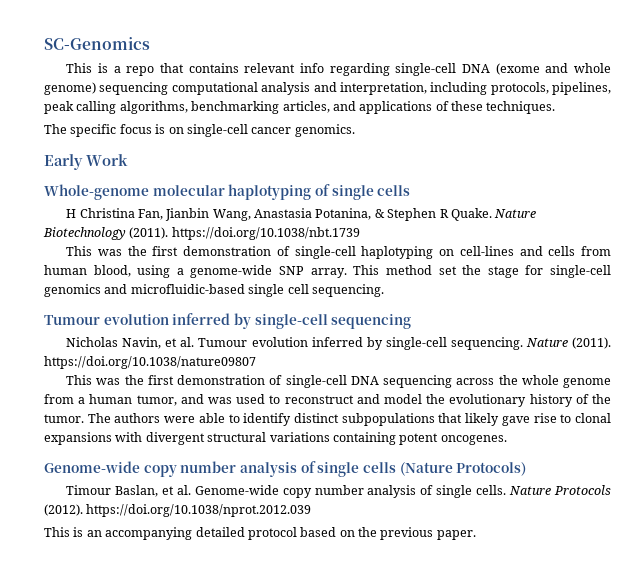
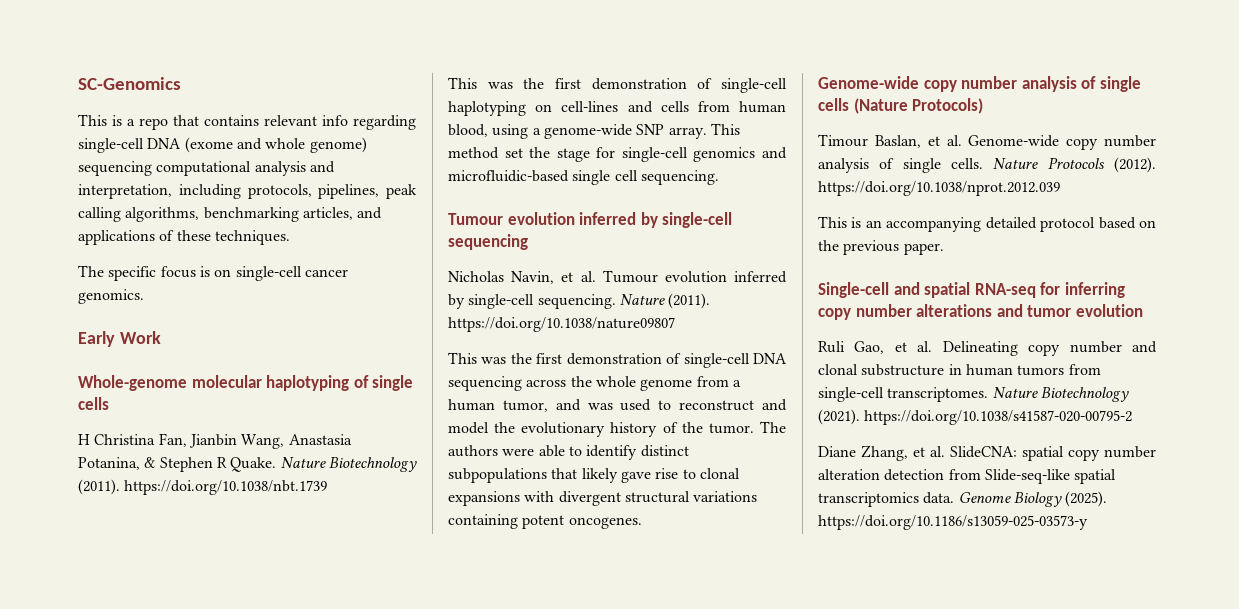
+ Single-cell and spatial RNA-seq for inferring copy number alterations and tumor evolution
+ Ruli Gao, et al. Delineating copy number and clonal substructure in human tumors from single-cell transcriptomes. Nature Biotechnology (2021). https://doi.org/10.1038/s41587-020-00795-2
+ Diane Zhang, et al. SlideCNA: spatial copy number alteration detection from Slide-seq-like spatial transcriptomics data. Genome Biology (2025). https://doi.org/10.1186/s13059-025-03573-y

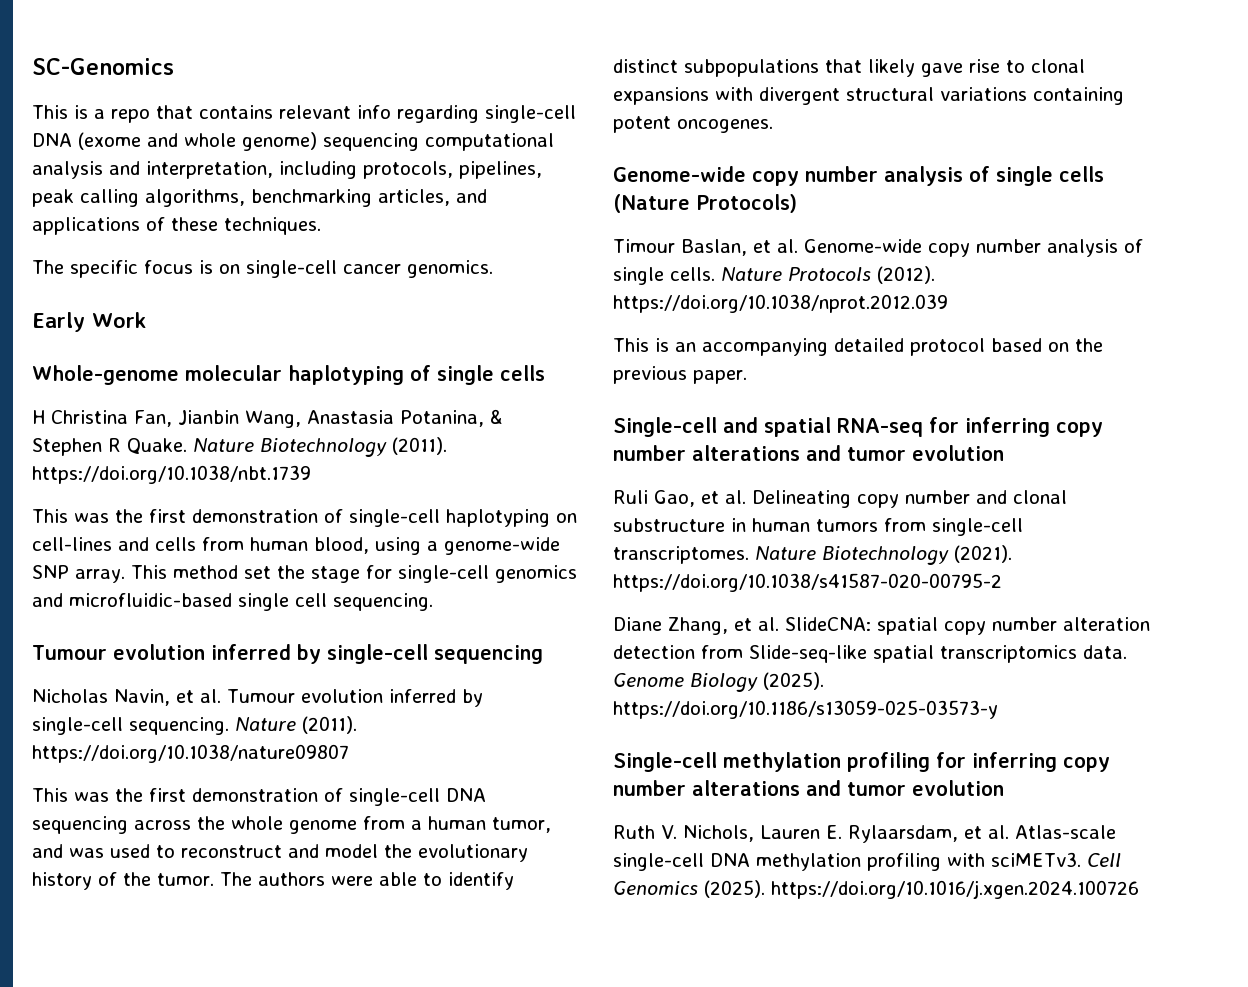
+ Single-cell methylation profiling for inferring copy number alterations and tumor evolution
+ Ruth V. Nichols, Lauren E. Rylaarsdam, et al. Atlas-scale single-cell DNA methylation profiling with sciMETv3. Cell Genomics (2025). https://doi.org/10.1016/j.xgen.2024.100726

